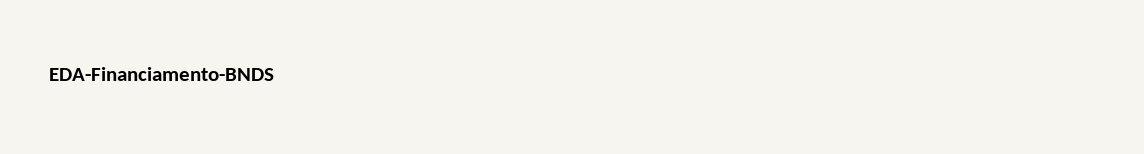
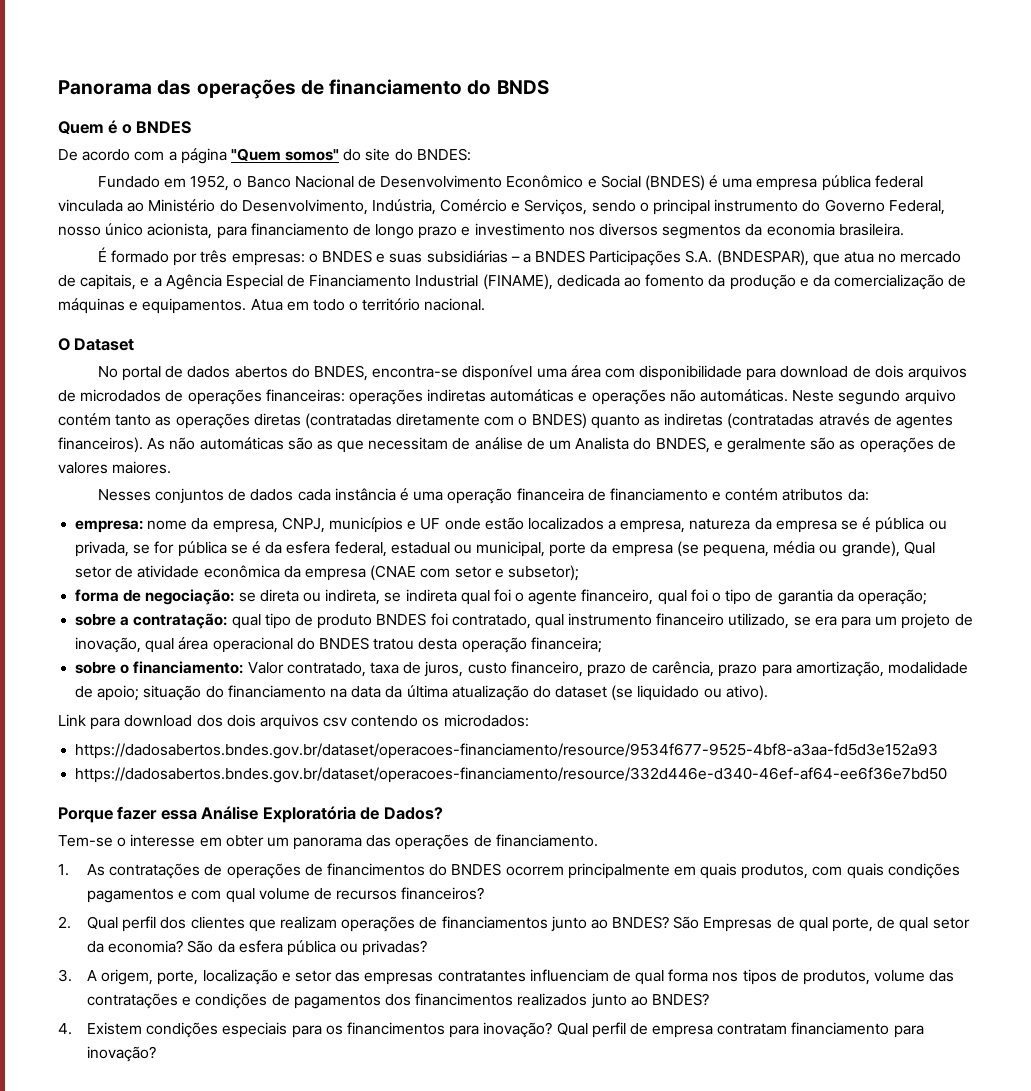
- EDA-Financiamento-BNDS
+ Panorama das operações de financiamento do BNDS
+ Quem é o BNDES
+ De acordo com a página "Quem somos" do site do BNDES:
+ Fundado em 1952, o Banco Nacional de Desenvolvimento Econômico e Social (BNDES) é uma empresa pública federal vinculada ao Ministério do Desenvolvimento, Indústria, Comércio e Serviços, sendo o principal instrumento do Governo Federal, nosso único acionista, para financiamento de longo prazo e investimento nos diversos segmentos da economia brasileira.
+ É formado por três empresas: o BNDES e suas subsidiárias – a BNDES Participações S.A. (BNDESPAR), que atua no mercado de capitais, e a Agência Especial de Financiamento Industrial (FINAME), dedicada ao fomento da produção e da comercialização de máquinas e equipamentos. Atua em todo o território nacional.
+ O Dataset
+ No portal de dados abertos do BNDES, encontra-se disponível uma área com disponibilidade para download de dois arquivos de microdados de operações financeiras: operações indiretas automáticas e operações não automáticas. Neste segundo arquivo contém tanto as operações diretas (contratadas diretamente com o BNDES) quanto as indiretas (contratadas através de agentes financeiros). As não automáticas são as que necessitam de análise de um Analista do BNDES, e geralmente são as operações de valores maiores.
+ Nesses conjuntos de dados cada instância é uma operação financeira de financiamento e contém atributos da:
+ empresa: nome da empresa, CNPJ, municípios e UF onde estão localizados a empresa, natureza da empresa se é pública ou privada, se for pública se é da esfera federal, estadual ou municipal, porte da empresa (se pequena, média ou grande), Qual setor de atividade econômica da empresa (CNAE com setor e subsetor);
+ forma de negociação: se direta ou indireta, se indireta qual foi o agente financeiro, qual foi o tipo de garantia da operação;
+ sobre a contratação: qual tipo de produto BNDES foi contratado, qual instrumento financeiro utilizado, se era para um projeto de inovação, qual área operacional do BNDES tratou desta operação financeira;
+ sobre o financiamento: Valor contratado, taxa de juros, custo financeiro, prazo de carência, prazo para amortização, modalidade de apoio; situação do financiamento na data da última atualização do dataset (se liquidado ou ativo).
+ Link para download dos dois arquivos csv contendo os microdados:
+ https://dadosabertos.bndes.gov.br/dataset/operacoes-financiamento/resource/9534f677-9525-4bf8-a3aa-fd5d3e152a93
+ https://dadosabertos.bndes.gov.br/dataset/operacoes-financiamento/resource/332d446e-d340-46ef-af64-ee6f36e7bd50
+ Porque fazer essa Análise Exploratória de Dados?
+ Tem-se o interesse em obter um panorama das operações de financiamento.
+ 1. As contratações de operações de financimentos do BNDES ocorrem principalmente em quais produtos, com quais condições pagamentos e com qual volume de recursos financeiros?
+ 2. Qual perfil dos clientes que realizam operações de financiamentos junto ao BNDES? São Empresas de qual porte, de qual setor da economia? São da esfera pública ou privadas?
+ 3. A origem, porte, localização e setor das empresas contratantes influenciam de qual forma nos tipos de produtos, volume das contratações e condições de pagamentos dos financimentos realizados junto ao BNDES?
+ 4. Existem condições especiais para os financimentos para inovação? Qual perfil de empresa contratam financiamento para inovação?

